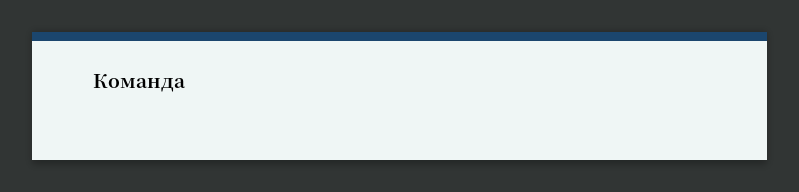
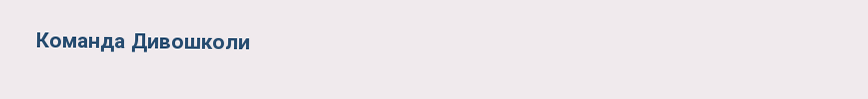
- Команда
+ Команда Дивошколи

